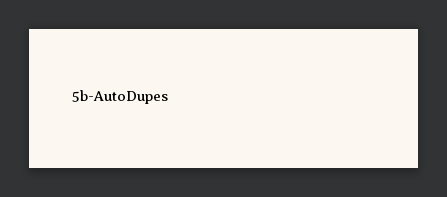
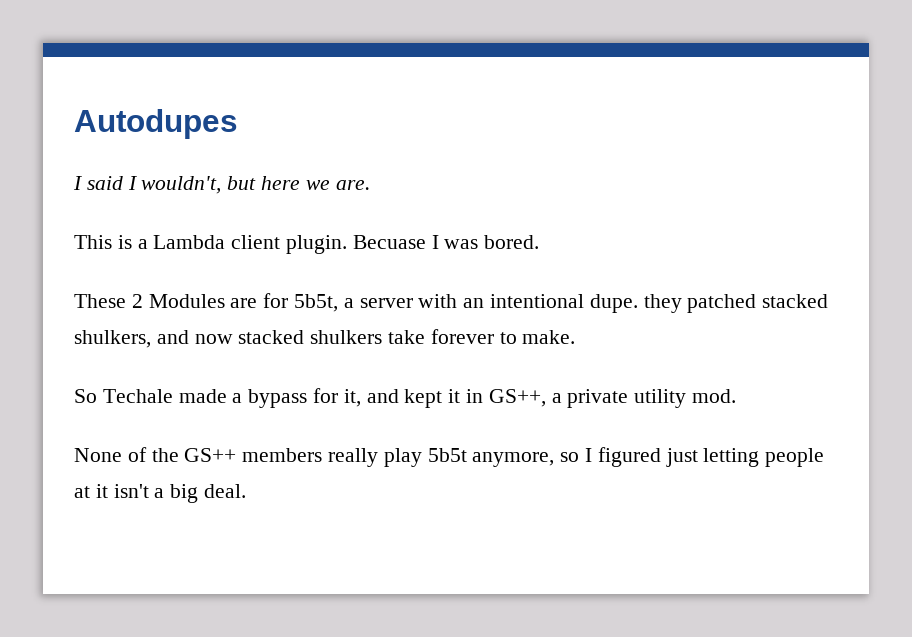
- 5b-AutoDupes
+ Autodupes
+ I said I wouldn't, but here we are.
+ This is a Lambda client plugin. Becuase I was bored.
+ These 2 Modules are for 5b5t, a server with an intentional dupe. they patched stacked shulkers, and now stacked shulkers take forever to make.
+ So Techale made a bypass for it, and kept it in GS++, a private utility mod.
+ None of the GS++ members really play 5b5t anymore, so I figured just letting people at it isn't a big deal.

